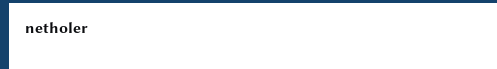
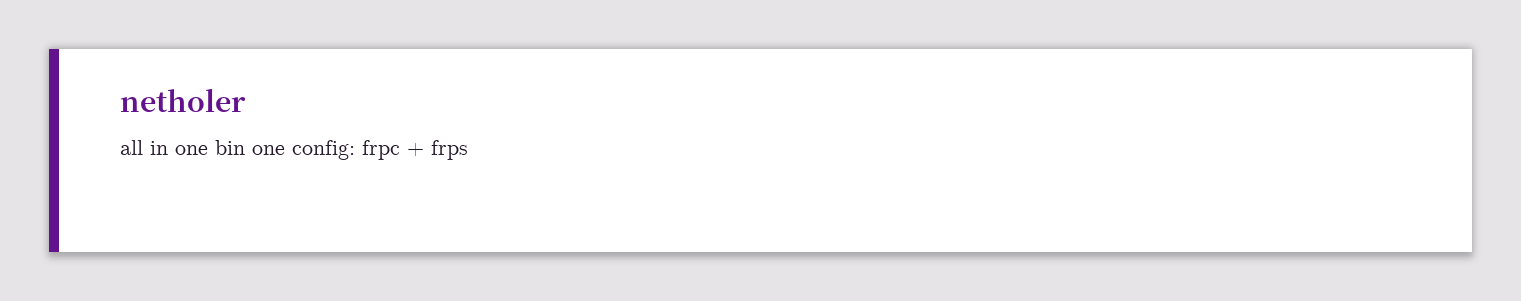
+ all in one bin one config: frpc + frps

